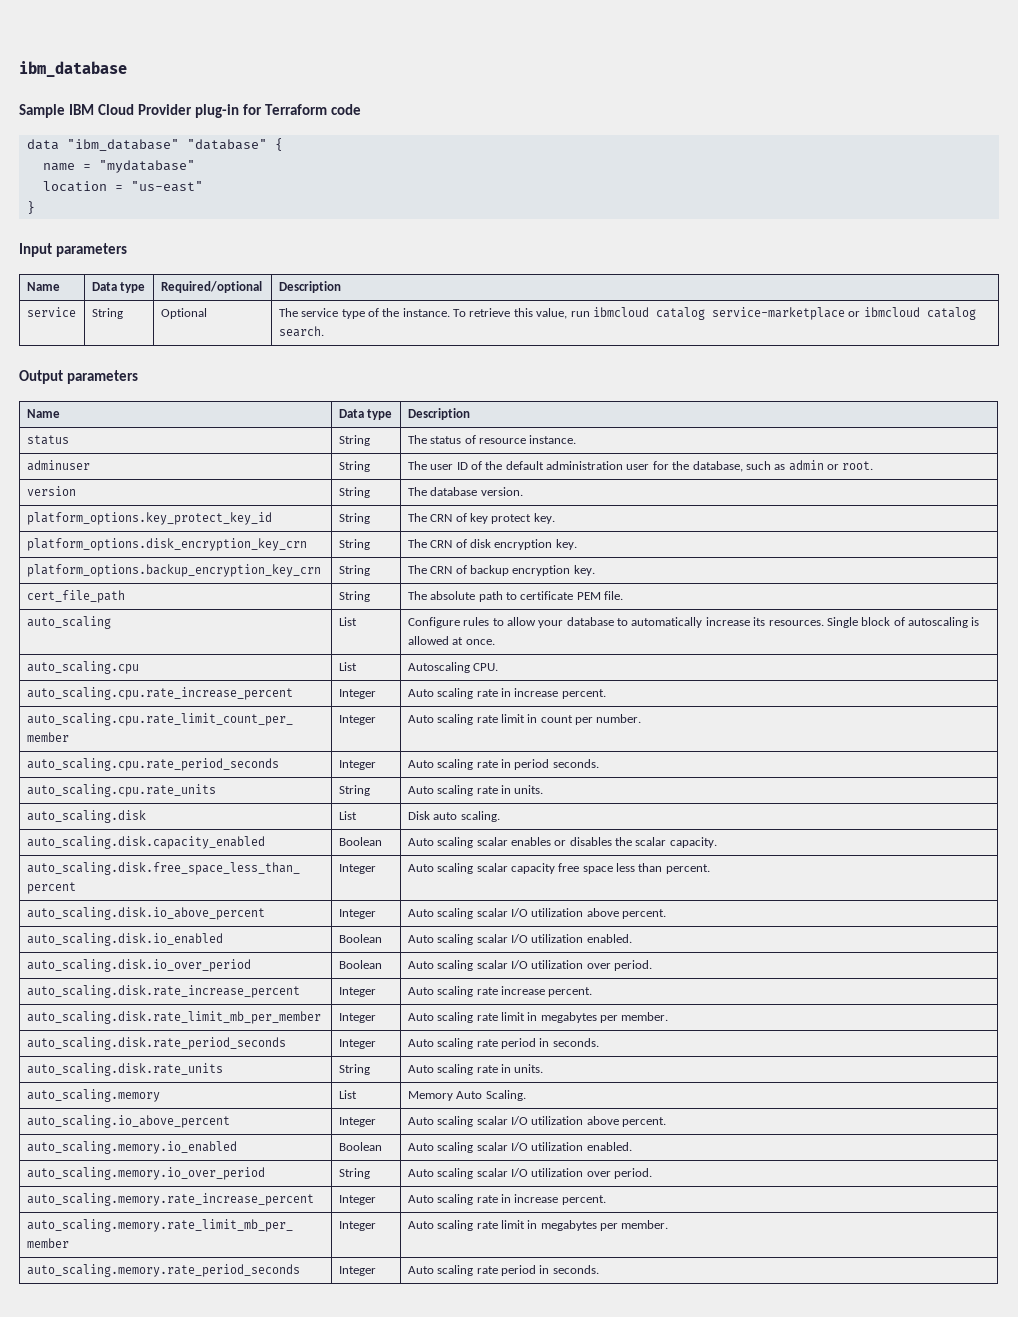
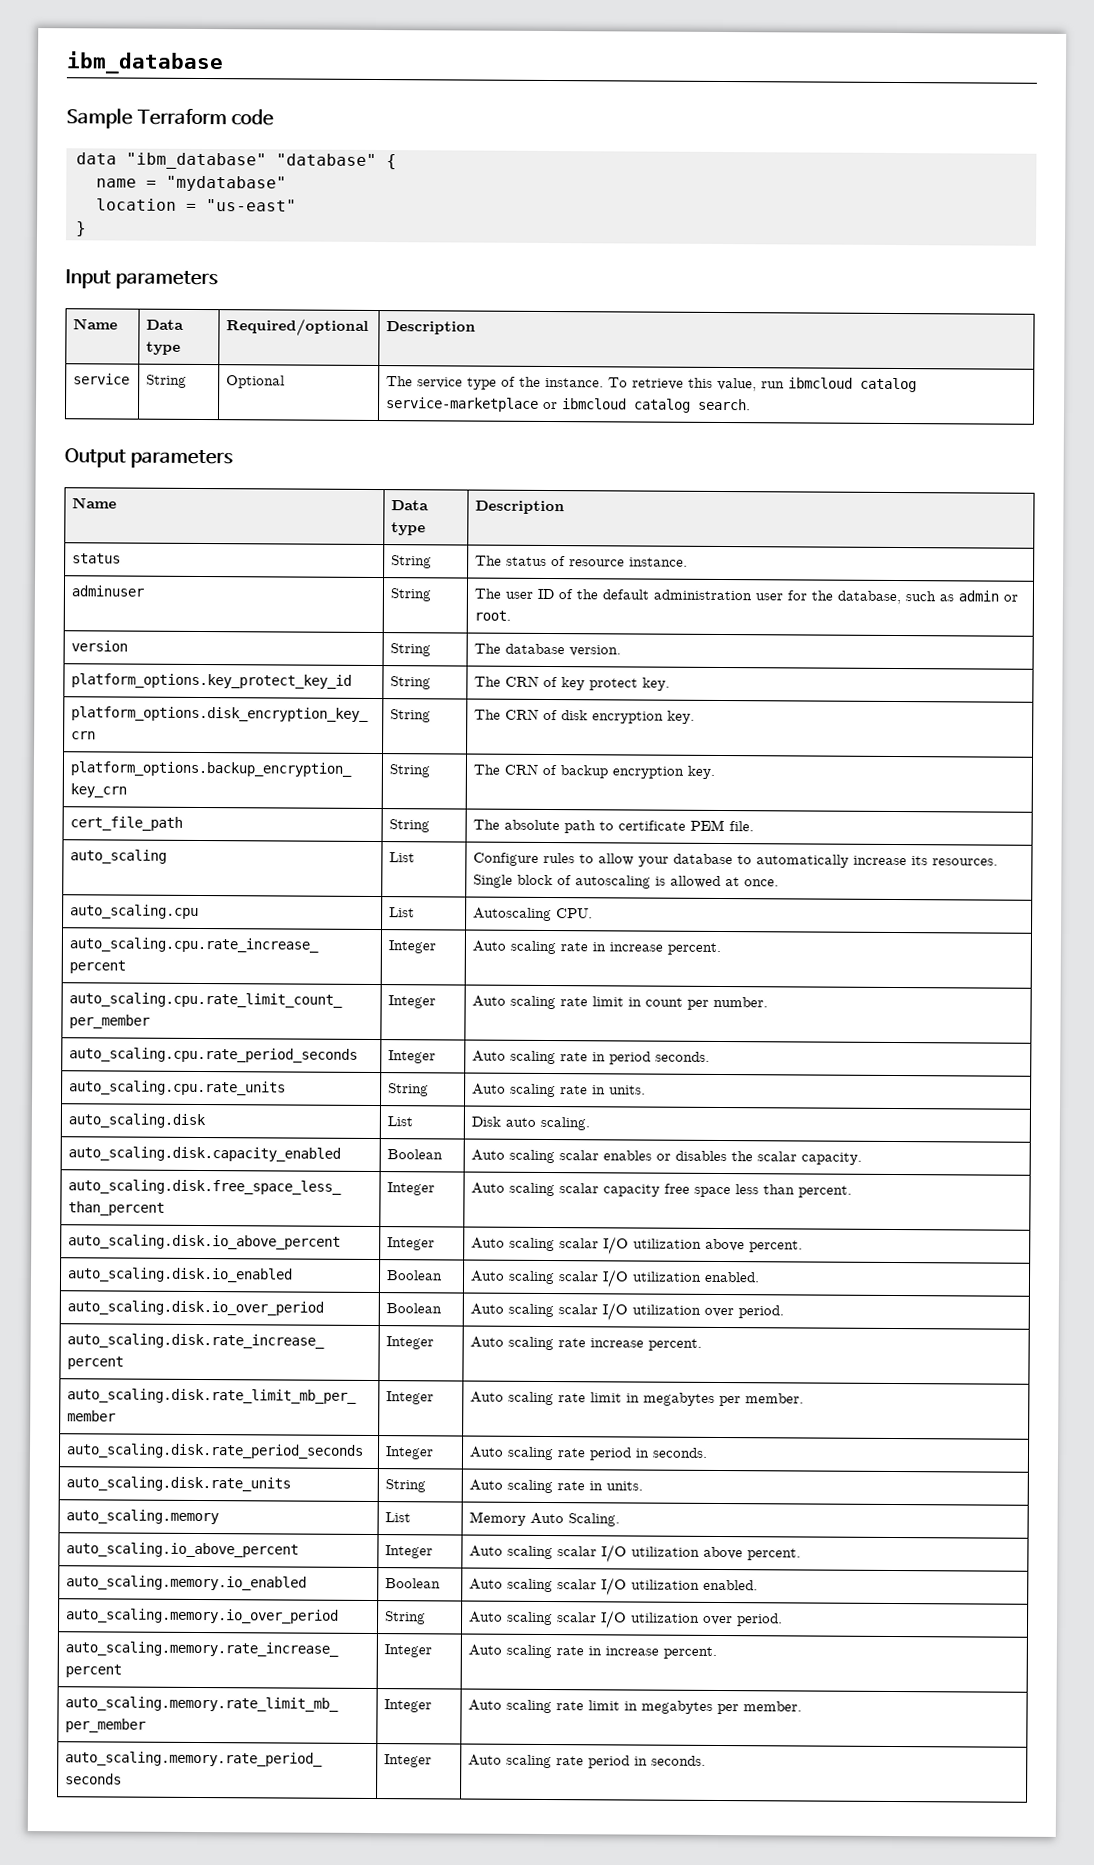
- Sample IBM Cloud Provider plug-in for Terraform code
+ Sample Terraform code

